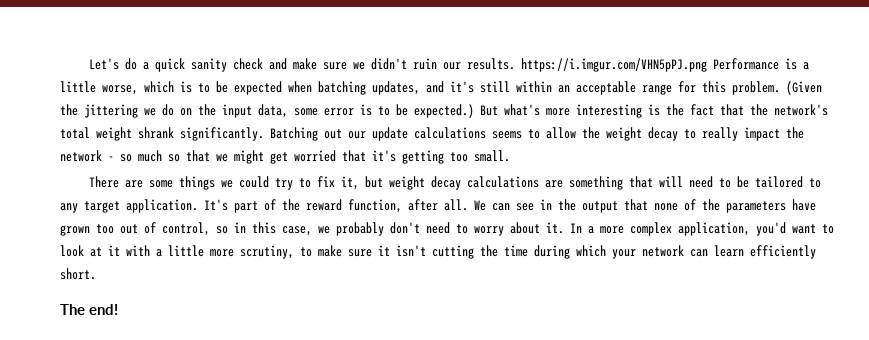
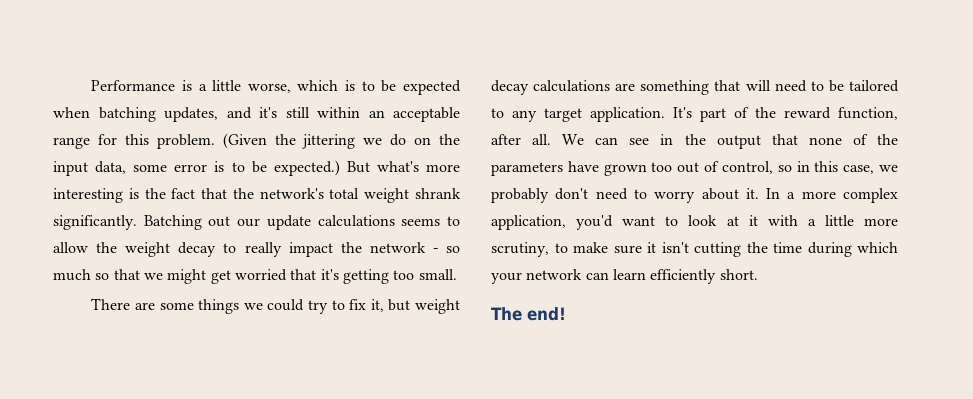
- Let's do a quick sanity check and make sure we didn't ruin our results. https://i.imgur.com/VHN5pPJ.png Performance is a little worse, which is to be expected when batching updates, and it's still within an acceptable range for this problem.
+ Performance is a little worse, which is to be expected when batching updates, and it's still within an acceptable range for this problem.

